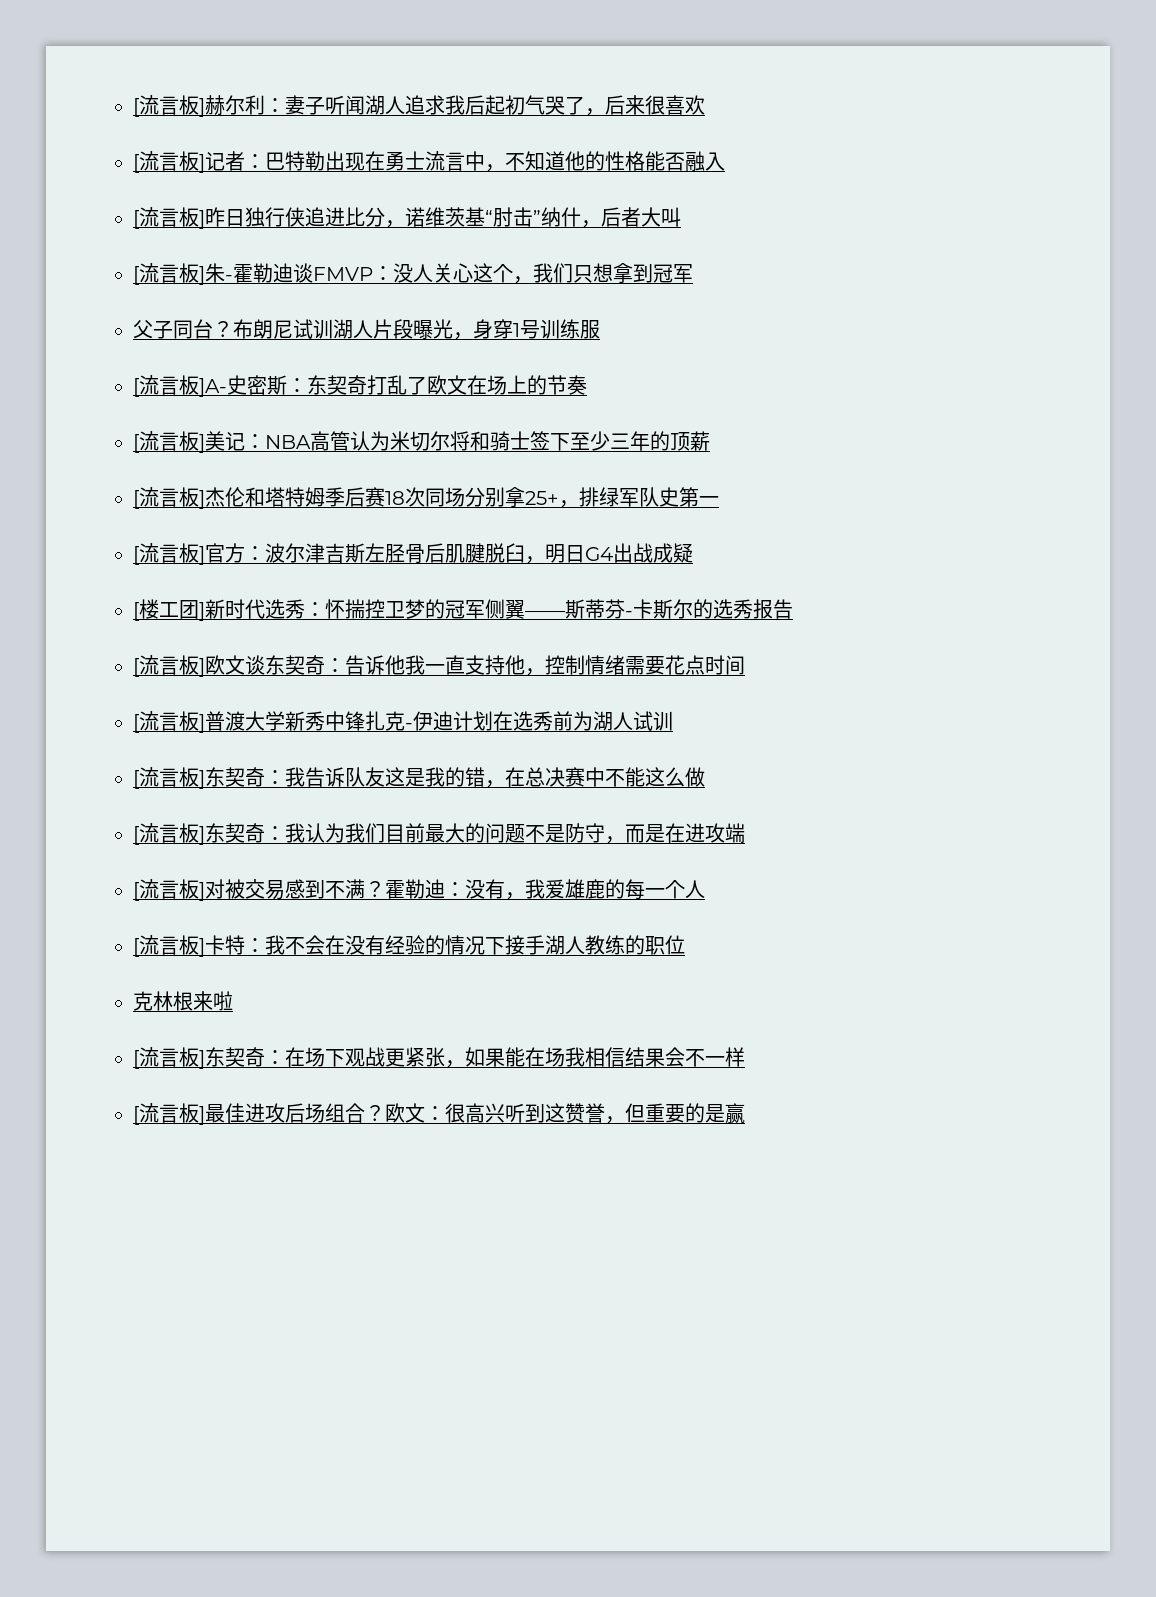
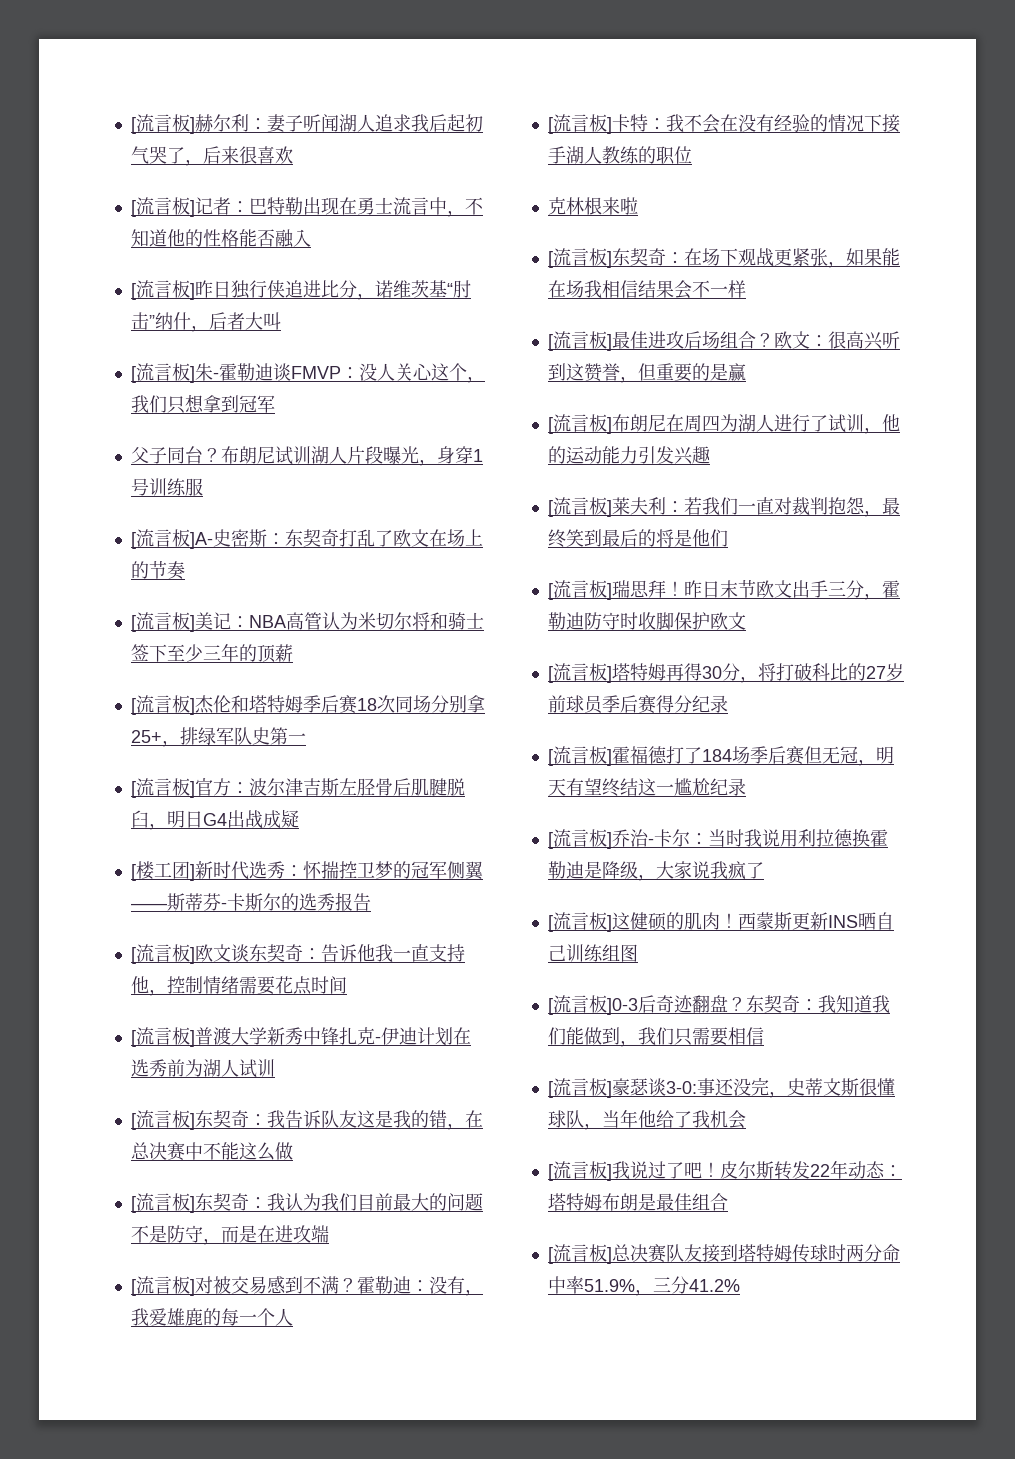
+ [流言板]布朗尼在周四为湖人进行了试训，他的运动能力引发兴趣
+ [流言板]莱夫利：若我们一直对裁判抱怨，最终笑到最后的将是他们
+ [流言板]瑞思拜！昨日末节欧文出手三分，霍勒迪防守时收脚保护欧文
+ [流言板]塔特姆再得30分，将打破科比的27岁前球员季后赛得分纪录
+ [流言板]霍福德打了184场季后赛但无冠，明天有望终结这一尴尬纪录
+ [流言板]乔治-卡尔：当时我说用利拉德换霍勒迪是降级，大家说我疯了
+ [流言板]这健硕的肌肉！西蒙斯更新INS晒自己训练组图
+ [流言板]0-3后奇迹翻盘？东契奇：我知道我们能做到，我们只需要相信
+ [流言板]豪瑟谈3-0:事还没完，史蒂文斯很懂球队，当年他给了我机会
+ [流言板]我说过了吧！皮尔斯转发22年动态：塔特姆布朗是最佳组合
+ [流言板]总决赛队友接到塔特姆传球时两分命中率51.9%，三分41.2%

